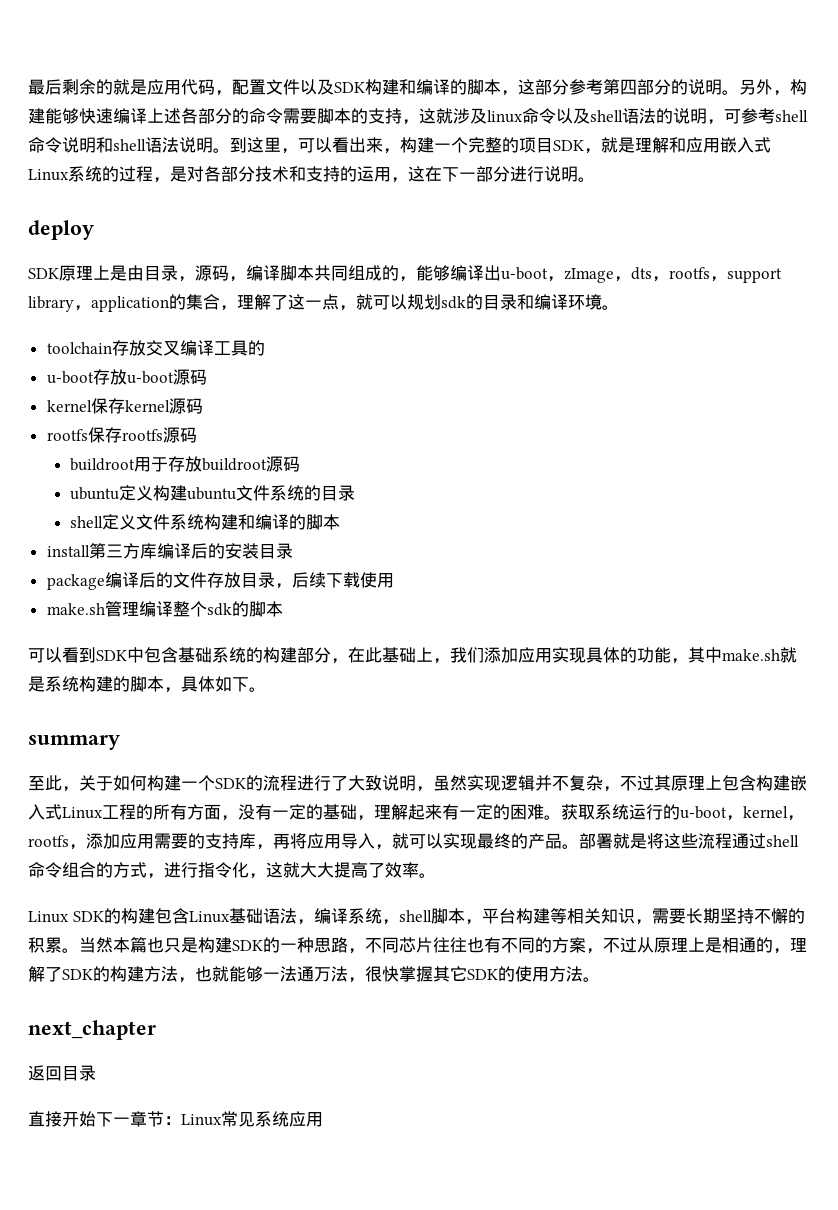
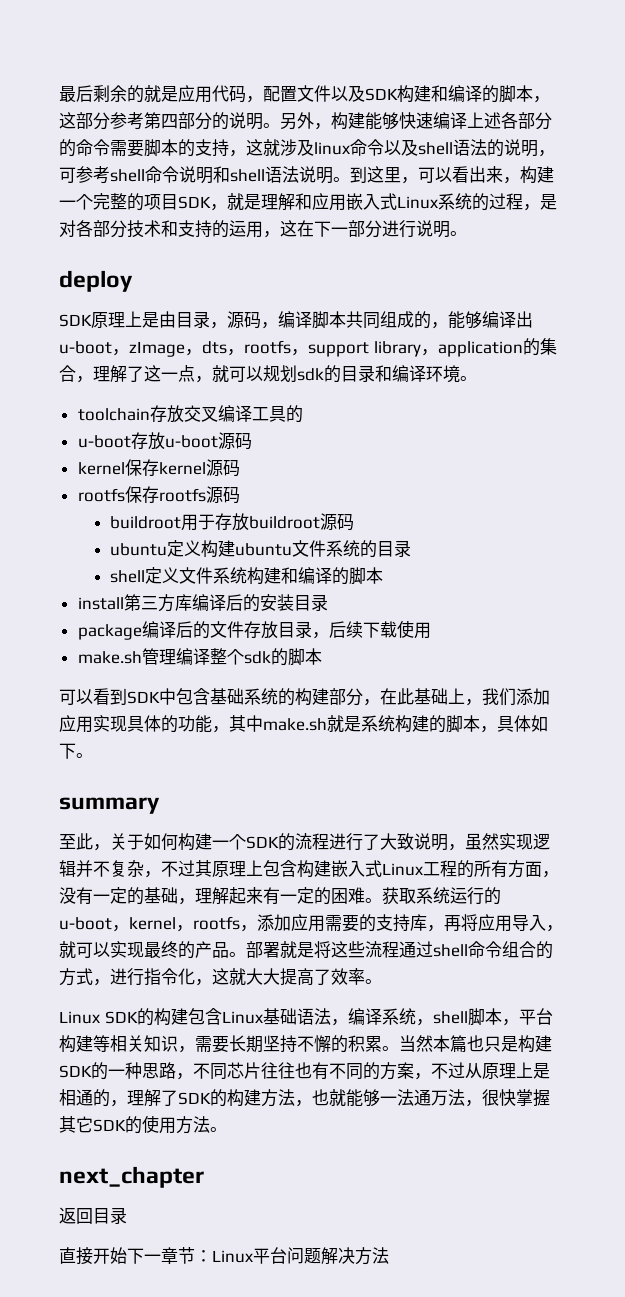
- 直接开始下一章节：Linux常见系统应用
+ 直接开始下一章节：Linux平台问题解决方法

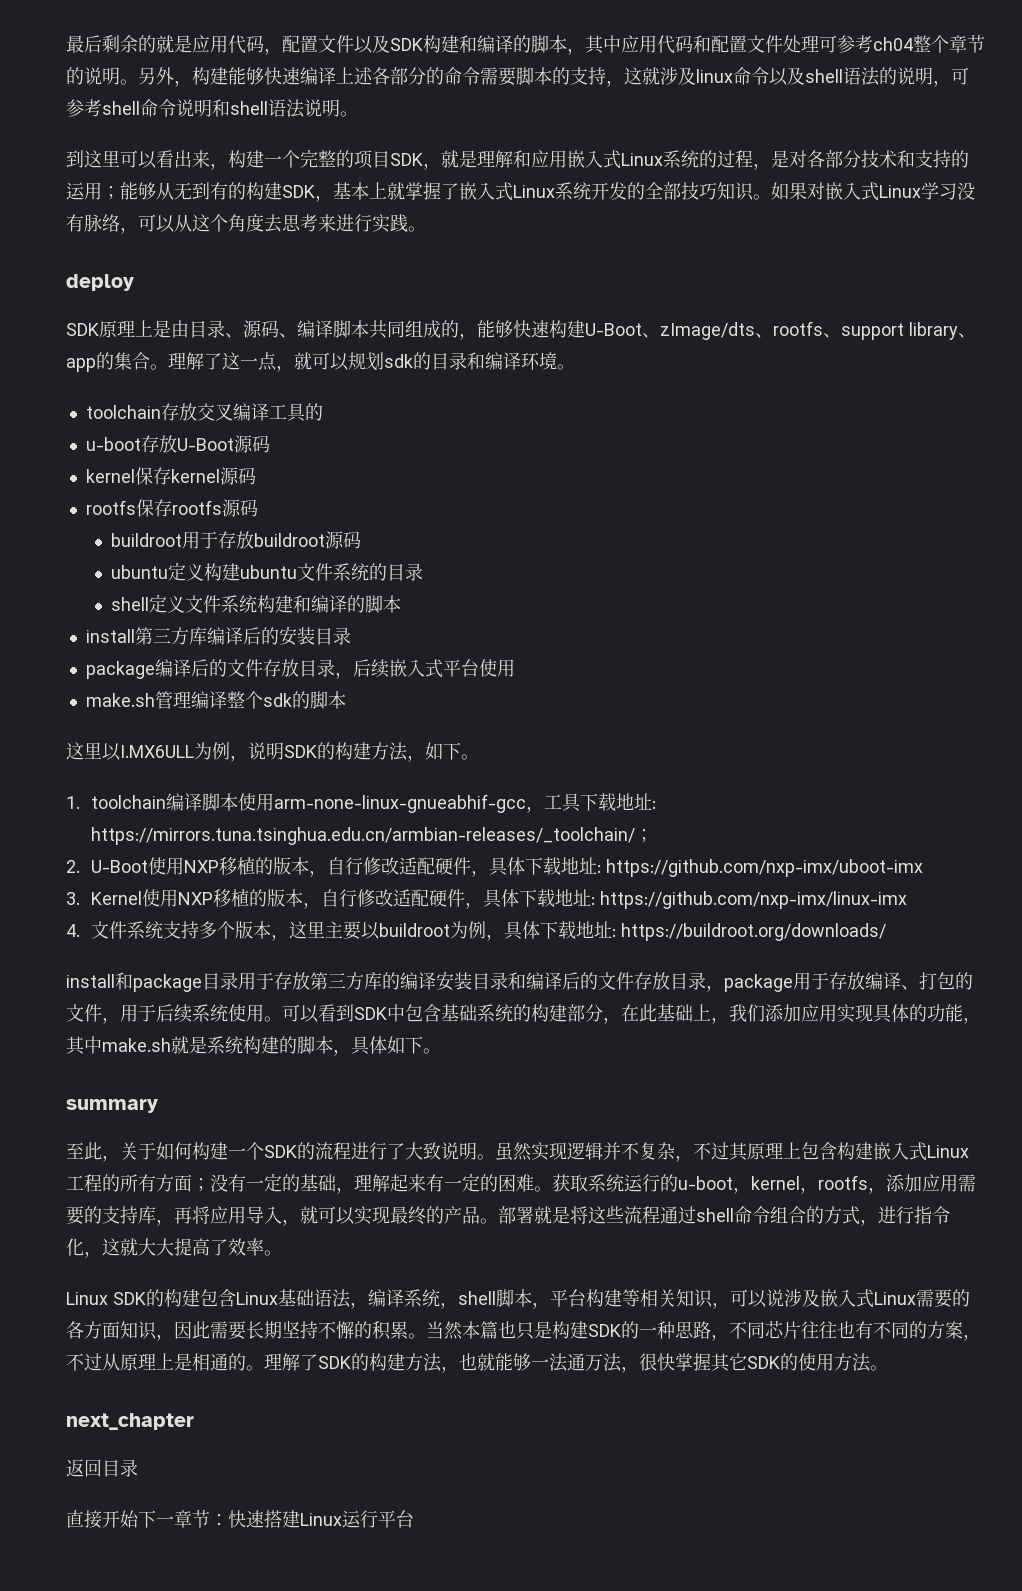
- 最后剩余的就是应用代码，配置文件以及SDK构建和编译的脚本，这部分参考第四部分的说明。
+ 最后剩余的就是应用代码，配置文件以及SDK构建和编译的脚本，其中应用代码和配置文件处理可参考ch04整个章节的说明。
- 另外，构建能够快速编译上述各部分的命令需要脚本的支持，这就涉及linux命令以及shell语法的说明，可参考shell命令说明和shell语法说明。到这里，可以看出来，构建一个完整的项目SDK，就是理解和应用嵌入式Linux系统的过程，是对各部分技术和支持的运用，这在下一部分进行说明。
+ 另外，构建能够快速编译上述各部分的命令需要脚本的支持，这就涉及linux命令以及shell语法的说明，可参考shell命令说明和shell语法说明。
+ 到这里可以看出来，构建一个完整的项目SDK，就是理解和应用嵌入式Linux系统的过程，是对各部分技术和支持的运用；能够从无到有的构建SDK，基本上就掌握了嵌入式Linux系统开发的全部技巧知识。如果对嵌入式Linux学习没有脉络，可以从这个角度去思考来进行实践。
- SDK原理上是由目录，源码，编译脚本共同组成的，能够编译出u-boot，zImage，dts，rootfs，support library，application的集合，理解了这一点，就可以规划sdk的目录和编译环境。
+ SDK原理上是由目录、源码、编译脚本共同组成的，能够快速构建U-Boot、zImage/dts、rootfs、support library、app的集合。理解了这一点，就可以规划sdk的目录和编译环境。
- u-boot存放u-boot源码
+ u-boot存放U-Boot源码
- package编译后的文件存放目录，后续下载使用
+ package编译后的文件存放目录，后续嵌入式平台使用
+ 这里以I.MX6ULL为例，说明SDK的构建方法，如下。
+ 1. toolchain编译脚本使用arm-none-linux-gnueabhif-gcc，工具下载地址: https://mirrors.tuna.tsinghua.edu.cn/armbian-releases/_toolchain/；
+ 2. U-Boot使用NXP移植的版本，自行修改适配硬件，具体下载地址: https://github.com/nxp-imx/uboot-imx
+ 3. Kernel使用NXP移植的版本，自行修改适配硬件，具体下载地址: https://github.com/nxp-imx/linux-imx
+ 4.文件系统支持多个版本，这里主要以buildroot为例，具体下载地址: https://buildroot.org/downloads/
+ install和package目录用于存放第三方库的编译安装目录和编译后的文件存放目录，package用于存放编译、打包的文件，用于后续系统使用。
- 至此，关于如何构建一个SDK的流程进行了大致说明，虽然实现逻辑并不复杂，不过其原理上包含构建嵌入式Linux工程的所有方面，没有一定的基础，理解起来有一定的困难。
+ 至此，关于如何构建一个SDK的流程进行了大致说明。虽然实现逻辑并不复杂，不过其原理上包含构建嵌入式Linux工程的所有方面；没有一定的基础，理解起来有一定的困难。
- Linux SDK的构建包含Linux基础语法，编译系统，shell脚本，平台构建等相关知识，需要长期坚持不懈的积累。
+ Linux SDK的构建包含Linux基础语法，编译系统，shell脚本，平台构建等相关知识，可以说涉及嵌入式Linux需要的各方面知识，因此需要长期坚持不懈的积累。
- 当然本篇也只是构建SDK的一种思路，不同芯片往往也有不同的方案，不过从原理上是相通的，理解了SDK的构建方法，也就能够一法通万法，很快掌握其它SDK的使用方法。
+ 当然本篇也只是构建SDK的一种思路，不同芯片往往也有不同的方案，不过从原理上是相通的。理解了SDK的构建方法，也就能够一法通万法，很快掌握其它SDK的使用方法。
- 直接开始下一章节：Linux平台问题解决方法
+ 直接开始下一章节：快速搭建Linux运行平台

